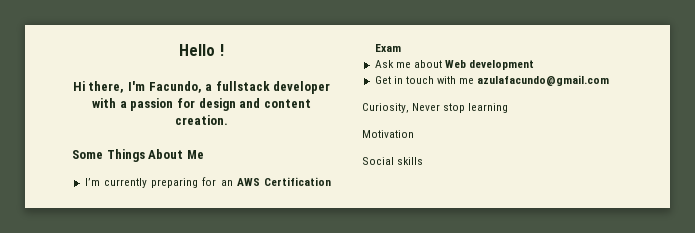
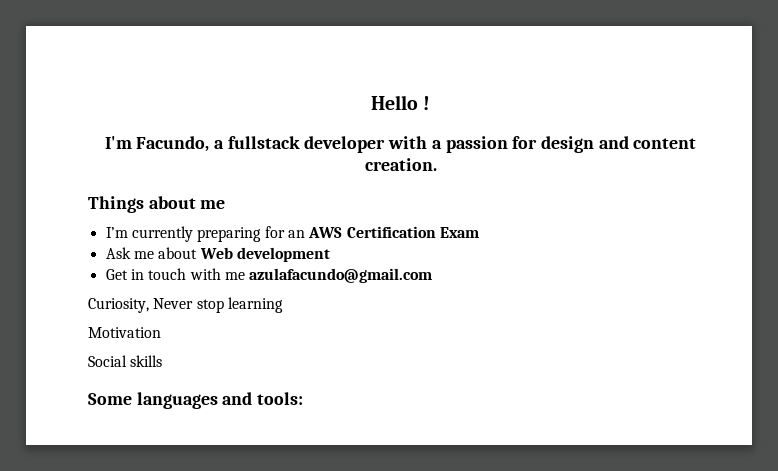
- Hi there, I'm Facundo, a fullstack developer with a passion for design and content creation.
+ I'm Facundo, a fullstack developer with a passion for design and content creation.
- Some Things About Me
+ Things about me
+ Some languages and tools:

